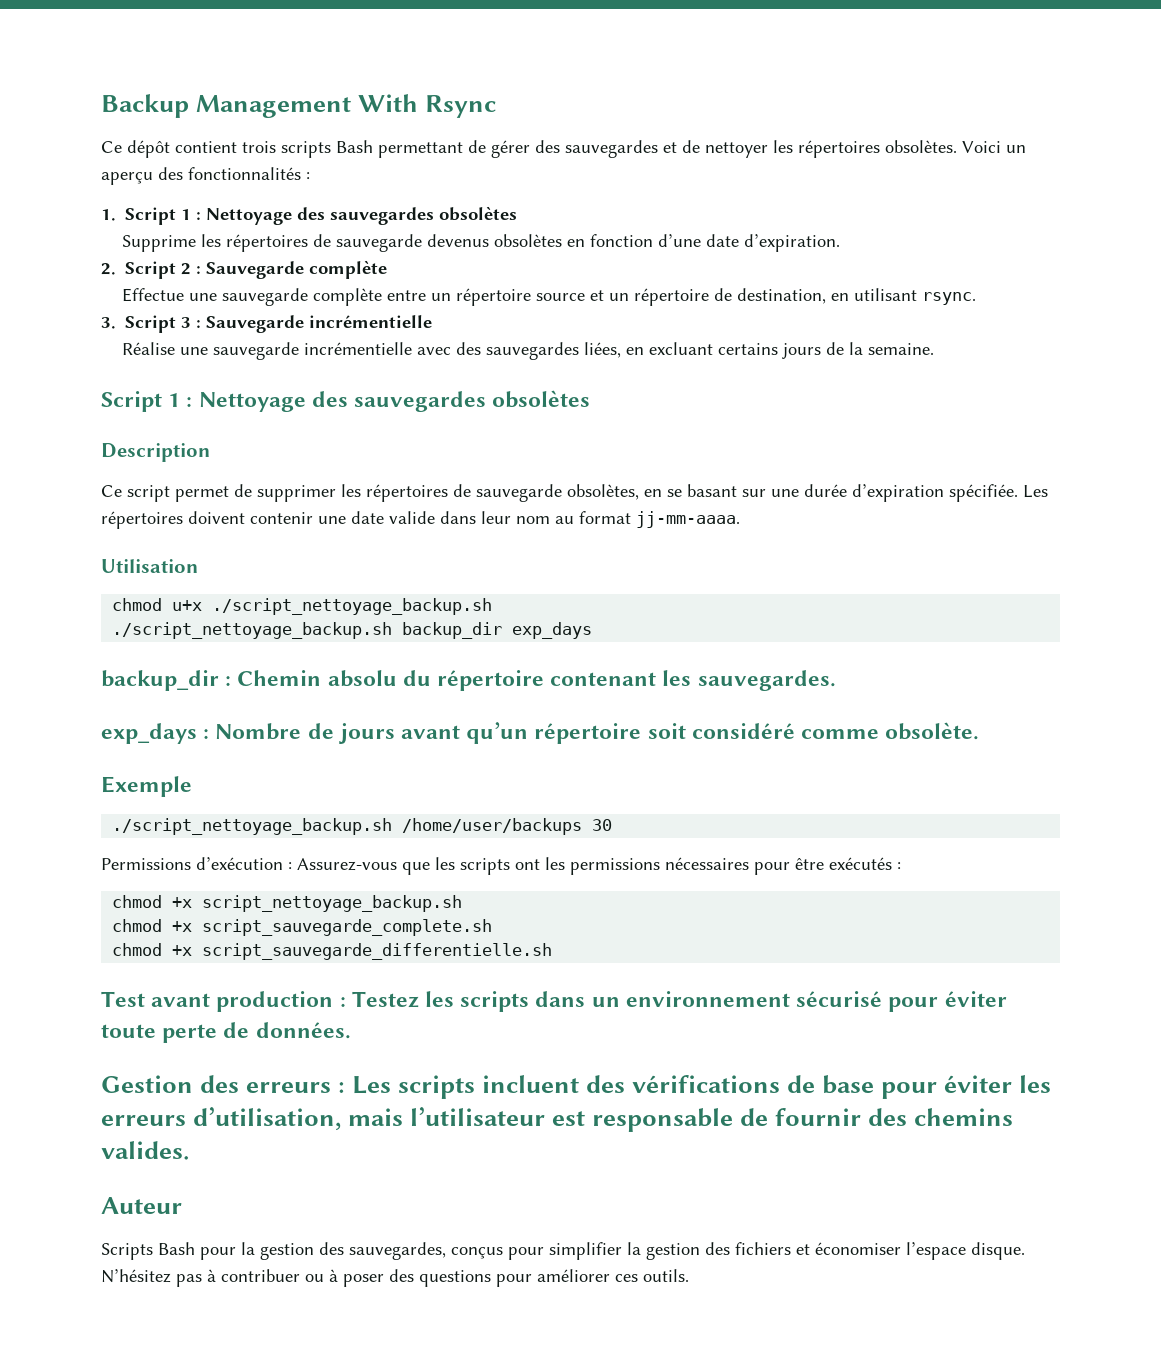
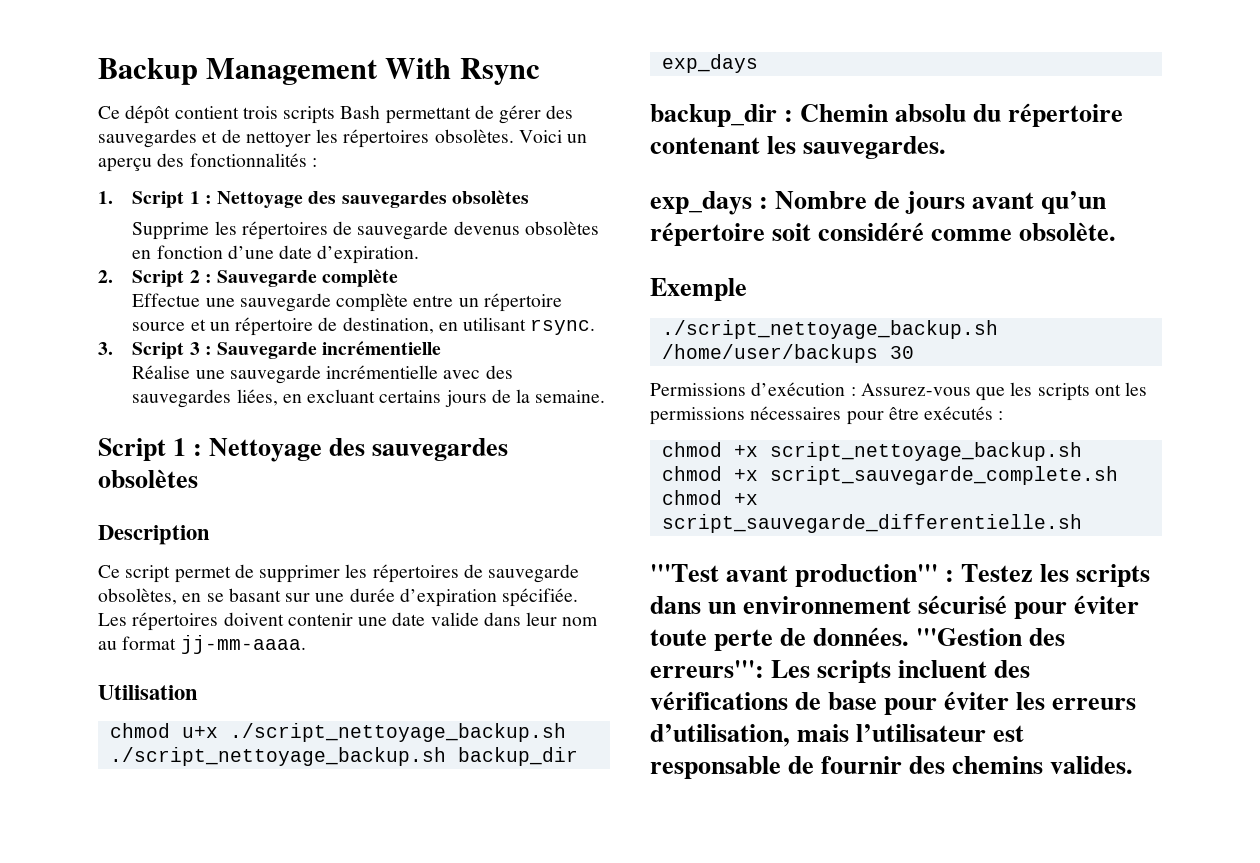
- Test avant production : Testez les scripts dans un environnement sécurisé pour éviter toute perte de données.
- Gestion des erreurs : Les scripts incluent des vérifications de base pour éviter les erreurs d’utilisation, mais l’utilisateur est responsable de fournir des chemins valides.
+ '''Test avant production''' : Testez les scripts dans un environnement sécurisé pour éviter toute perte de données. '''Gestion des erreurs''': Les scripts incluent des vérifications de base pour éviter les erreurs d’utilisation, mais l’utilisateur est responsable de fournir des chemins valides.
- Auteur
- Scripts Bash pour la gestion des sauvegardes, conçus pour simplifier la gestion des fichiers et économiser l’espace disque. N’hésitez pas à contribuer ou à poser des questions pour améliorer ces outils.

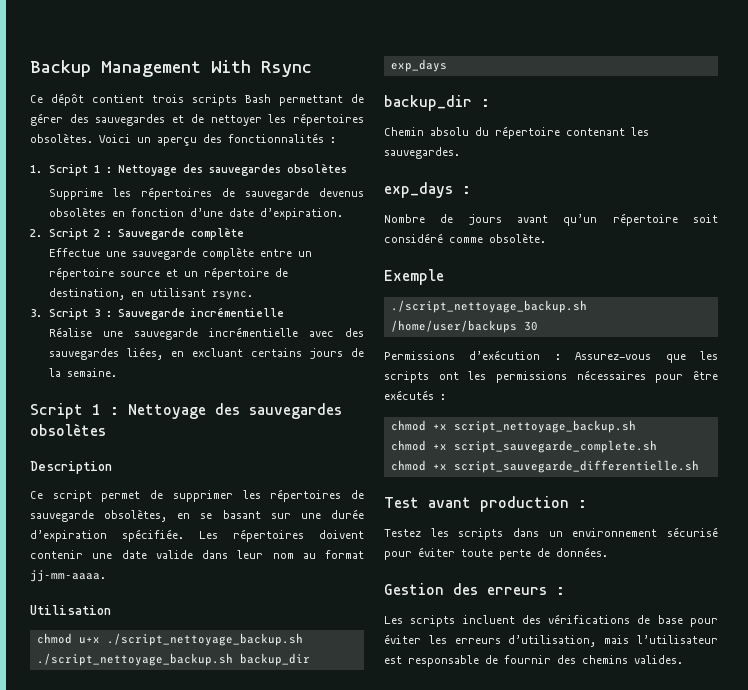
- backup_dir : Chemin absolu du répertoire contenant les sauvegardes.
+ backup_dir :
+ Chemin absolu du répertoire contenant les sauvegardes.
- exp_days : Nombre de jours avant qu’un répertoire soit considéré comme obsolète.
+ exp_days :
+ Nombre de jours avant qu’un répertoire soit considéré comme obsolète.
- '''Test avant production''' : Testez les scripts dans un environnement sécurisé pour éviter toute perte de données. '''Gestion des erreurs''': Les scripts incluent des vérifications de base pour éviter les erreurs d’utilisation, mais l’utilisateur est responsable de fournir des chemins valides.
+ Test avant production :
+ Testez les scripts dans un environnement sécurisé pour éviter toute perte de données.
+ Gestion des erreurs :
+ Les scripts incluent des vérifications de base pour éviter les erreurs d’utilisation, mais l’utilisateur est responsable de fournir des chemins valides.

